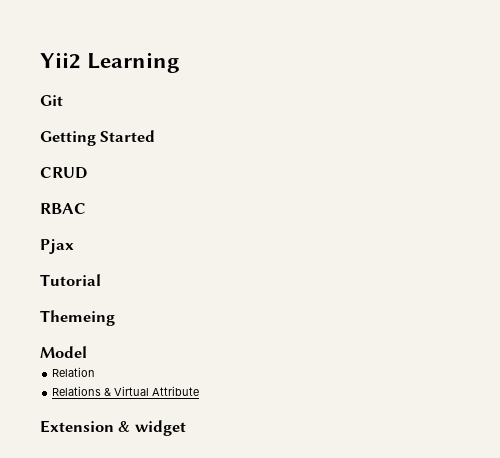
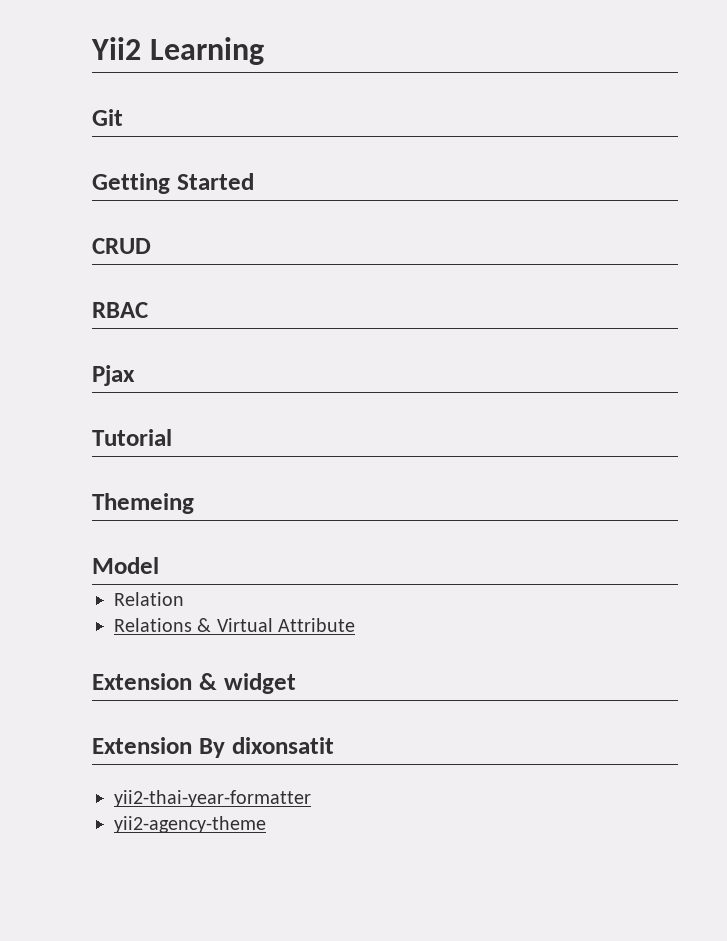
+ Extension By dixonsatit
+ yii2-thai-year-formatter
+ yii2-agency-theme

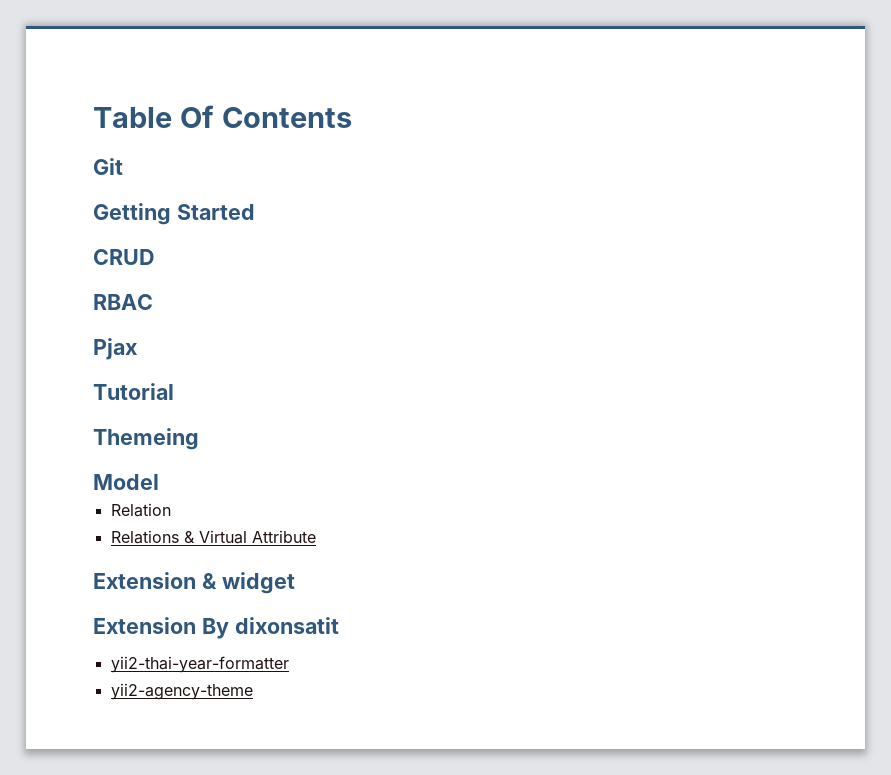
- Yii2 Learning
+ Table Of Contents

